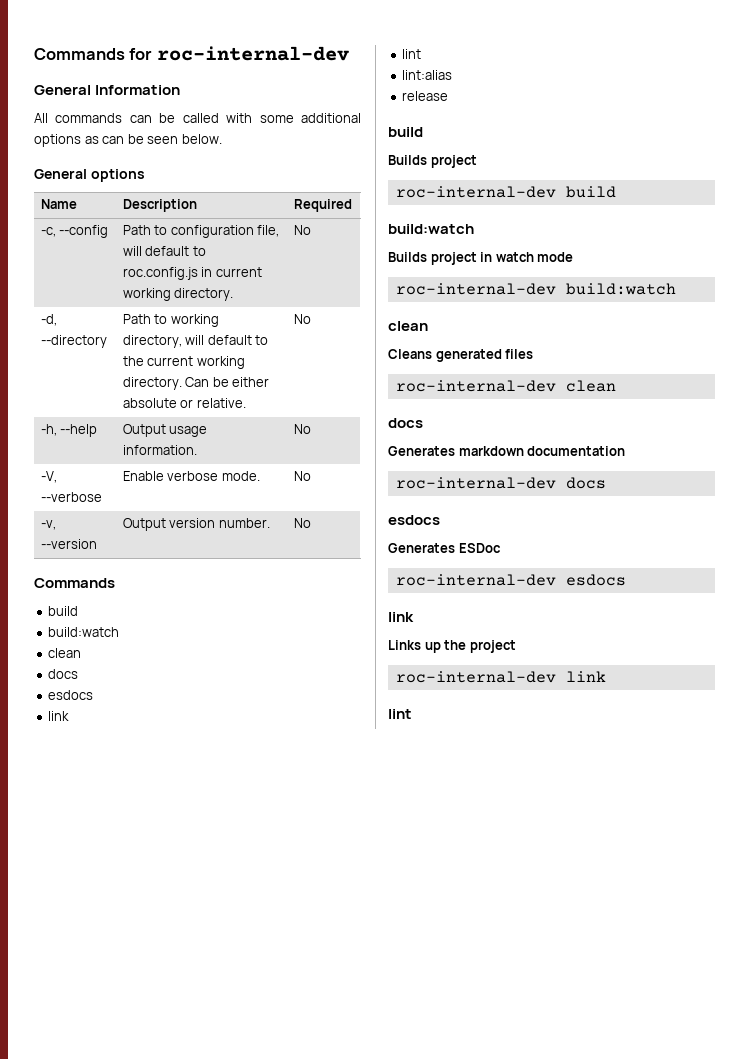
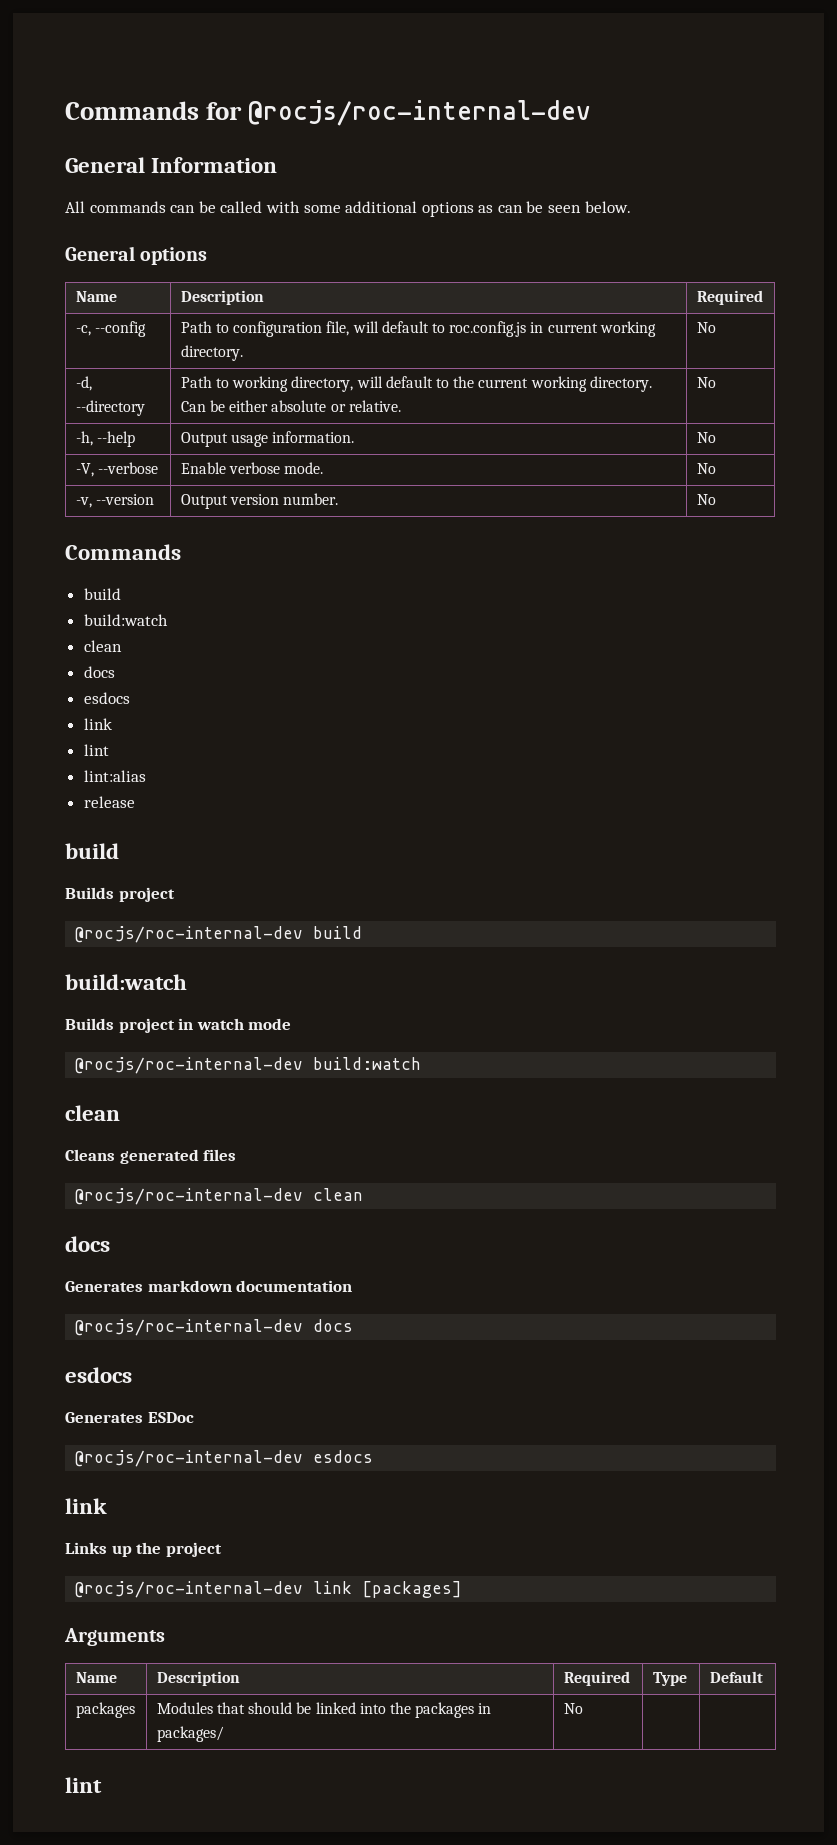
- Commands for roc-internal-dev
+ Commands for @rocjs/roc-internal-dev
- roc-internal-dev build
+ @rocjs/roc-internal-dev build
- roc-internal-dev build:watch
+ @rocjs/roc-internal-dev build:watch
- roc-internal-dev clean
+ @rocjs/roc-internal-dev clean
- roc-internal-dev docs
+ @rocjs/roc-internal-dev docs
- roc-internal-dev esdocs
+ @rocjs/roc-internal-dev esdocs
- roc-internal-dev link
+ @rocjs/roc-internal-dev link [packages]
+ Arguments
+ Name | Description | Required | Type | Default
+ packages | Modules that should be linked into the packages in packages/ | No | |

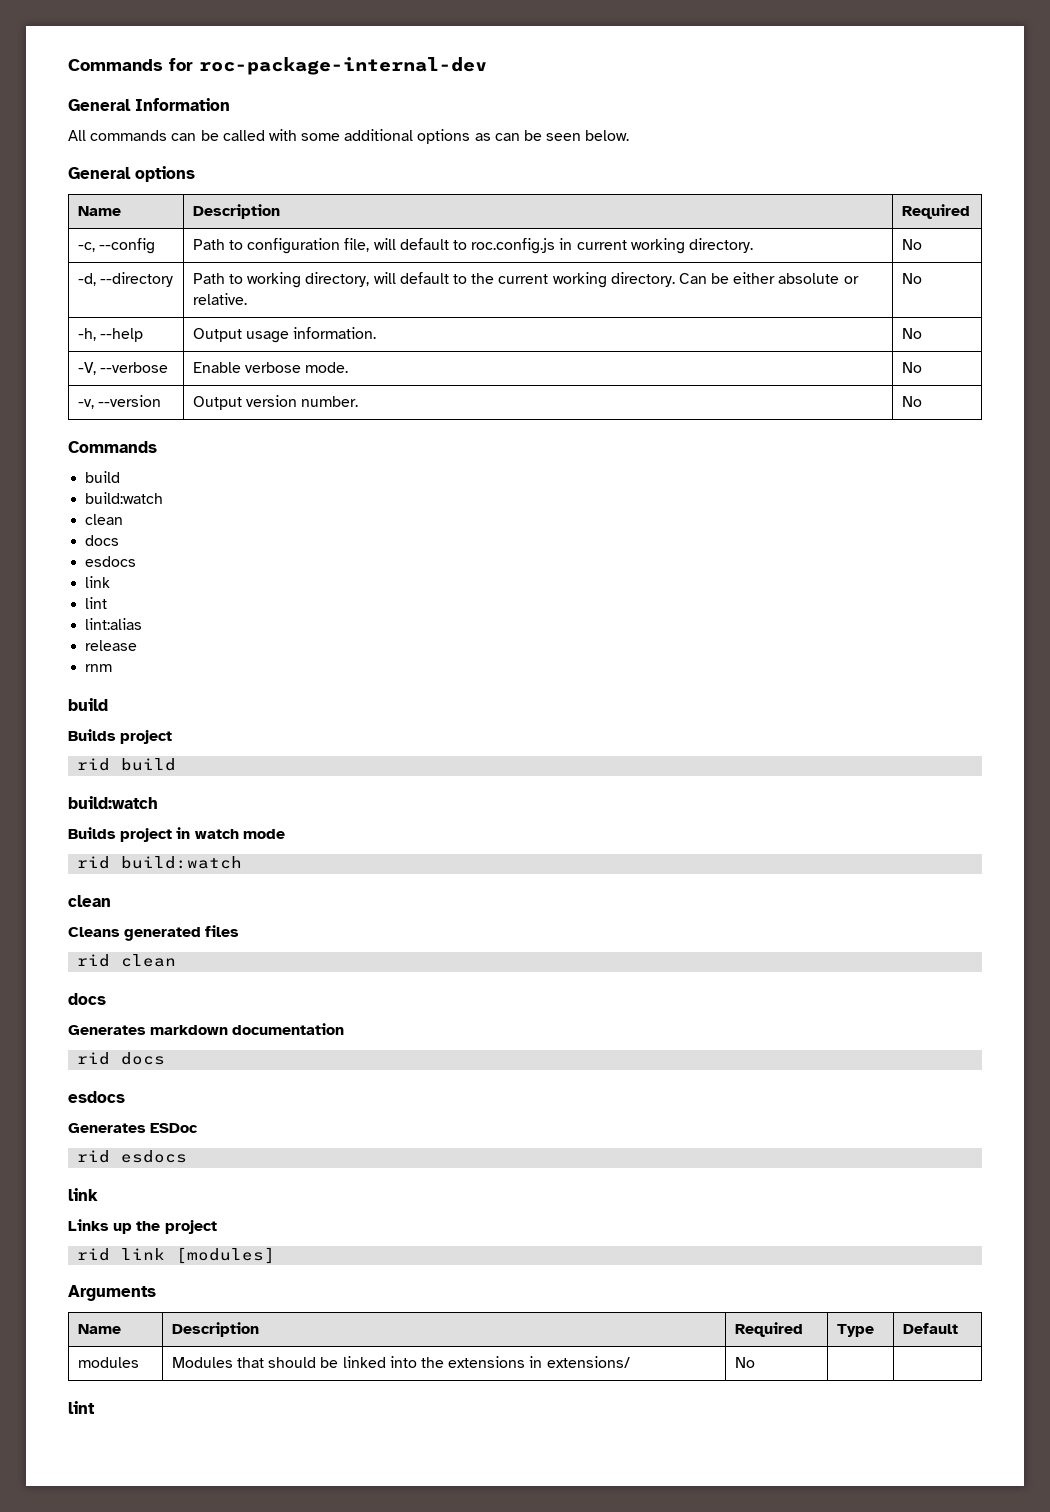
- Commands for @rocjs/roc-internal-dev
+ Commands for roc-package-internal-dev
+ rnm
- @rocjs/roc-internal-dev build
+ rid build
- @rocjs/roc-internal-dev build:watch
+ rid build:watch
- @rocjs/roc-internal-dev clean
+ rid clean
- @rocjs/roc-internal-dev docs
+ rid docs
- @rocjs/roc-internal-dev esdocs
+ rid esdocs
- @rocjs/roc-internal-dev link [packages]
+ rid link [modules]
- packages | Modules that should be linked into the packages in packages/ | No | |
+ modules | Modules that should be linked into the extensions in extensions/ | No | |

